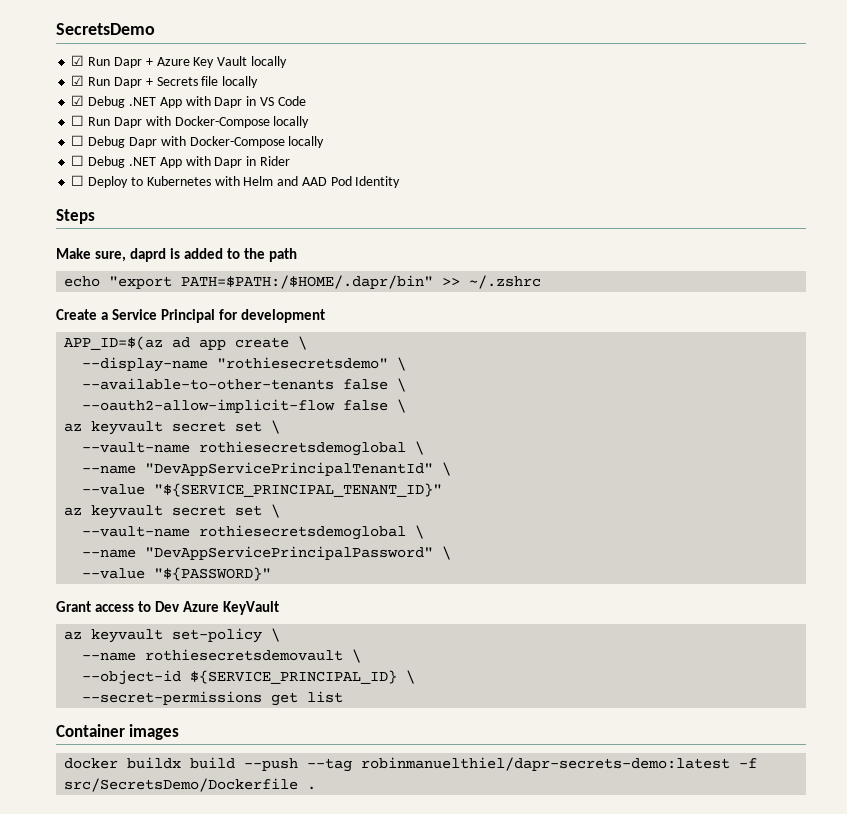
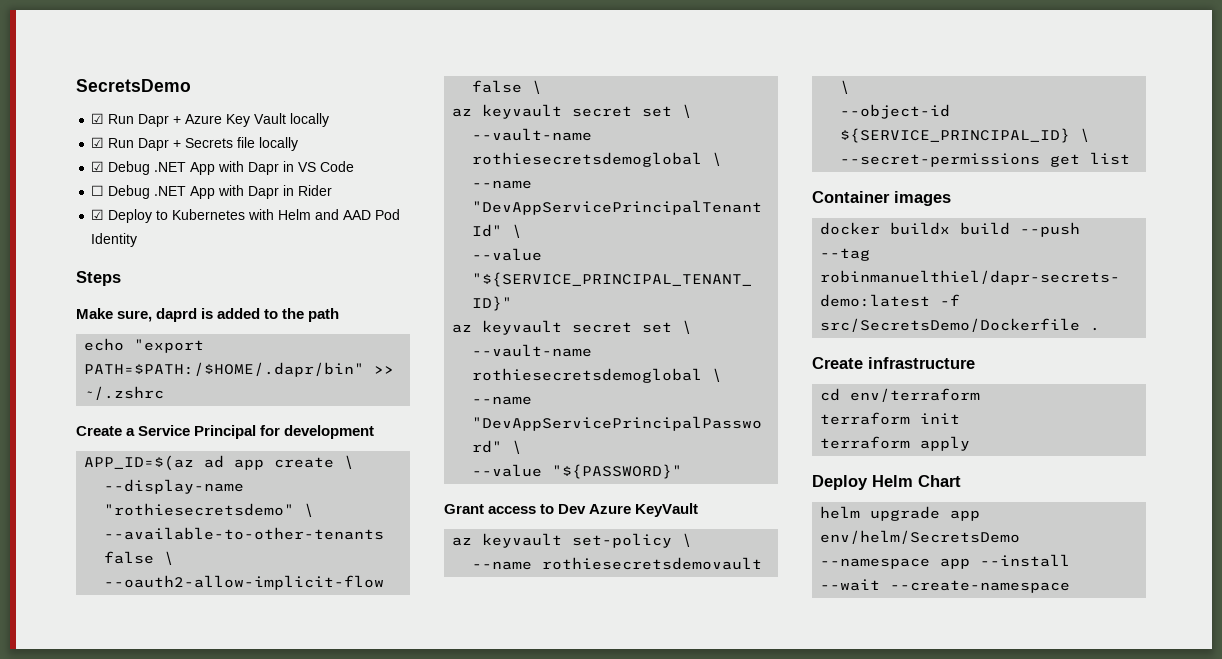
- ☐ Run Dapr with Docker-Compose locally
- ☐ Debug Dapr with Docker-Compose locally
- ☐ Deploy to Kubernetes with Helm and AAD Pod Identity
+ ☑ Deploy to Kubernetes with Helm and AAD Pod Identity
+ Create infrastructure
+ cd env/terraform
+ terraform init
+ terraform apply
+ Deploy Helm Chart
+ helm upgrade app env/helm/SecretsDemo --namespace app --install --wait --create-namespace

